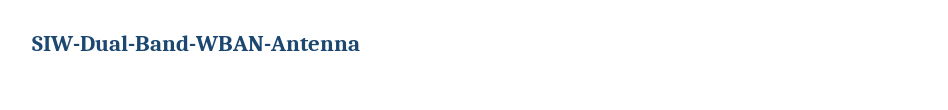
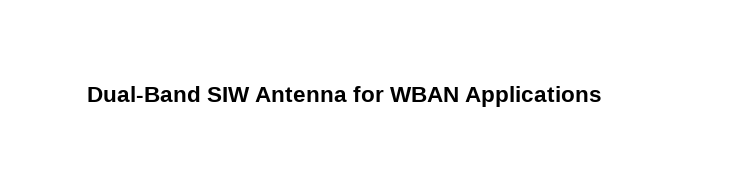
- SIW-Dual-Band-WBAN-Antenna
+ Dual-Band SIW Antenna for WBAN Applications

